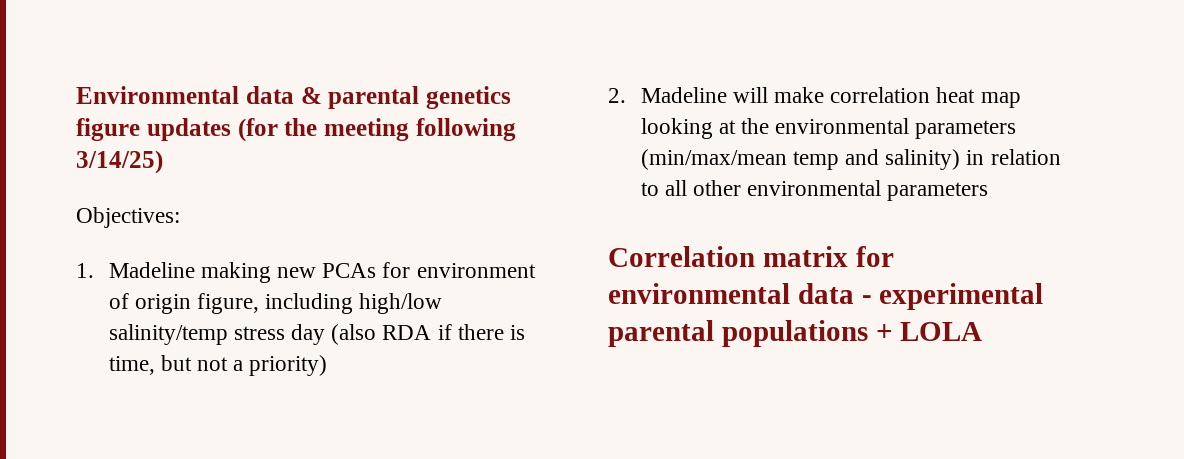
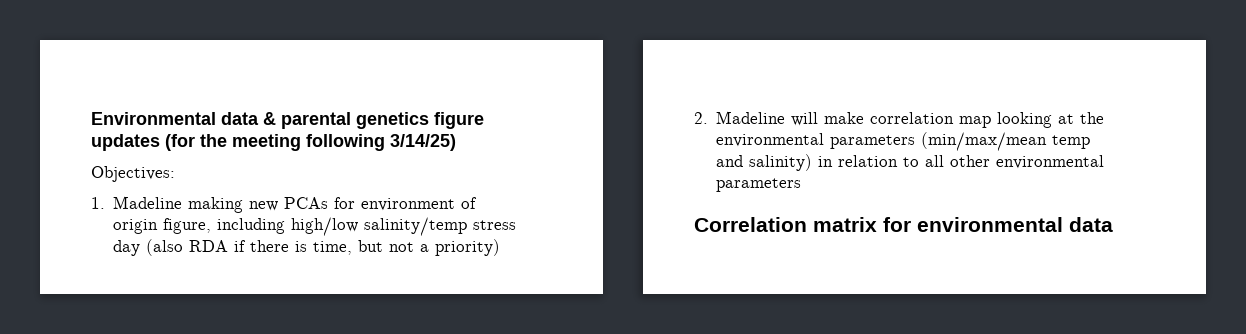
- 2. Madeline will make correlation heat map looking at the environmental parameters (min/max/mean temp and salinity) in relation to all other environmental parameters
+ 2. Madeline will make correlation map looking at the environmental parameters (min/max/mean temp and salinity) in relation to all other environmental parameters
- Correlation matrix for environmental data - experimental parental populations + LOLA
+ Correlation matrix for environmental data

